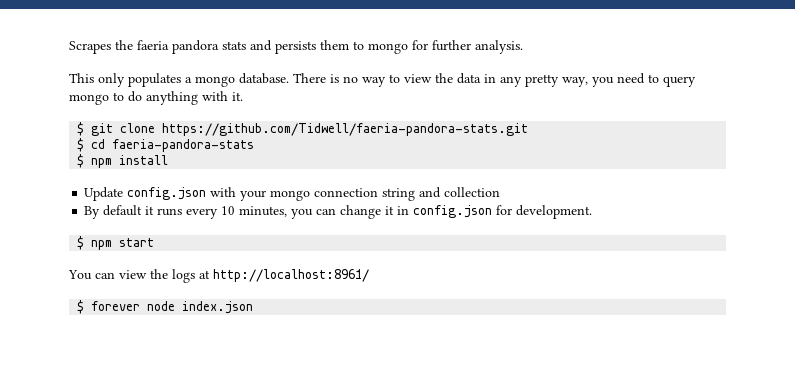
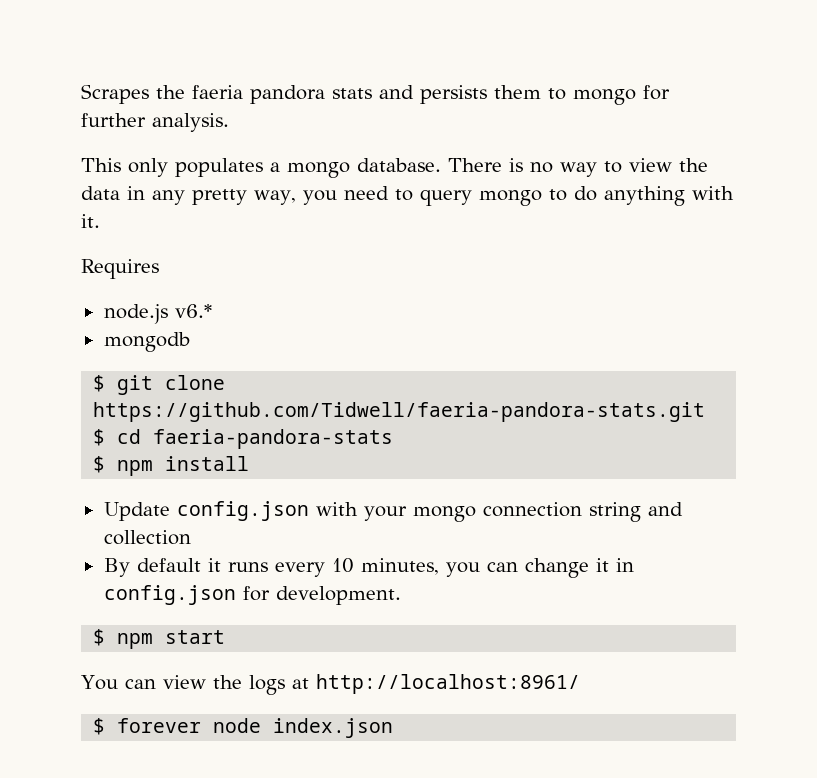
+ Requires
+ node.js v6.*
+ mongodb

